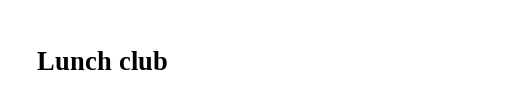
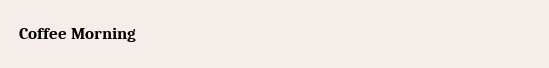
- Lunch club
+ Coffee Morning

